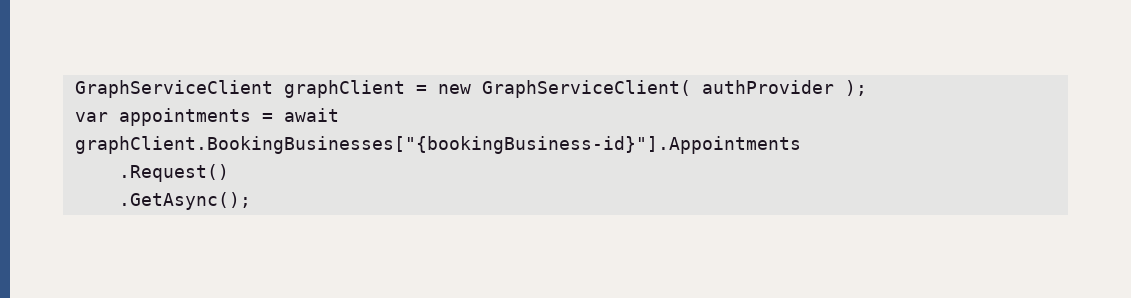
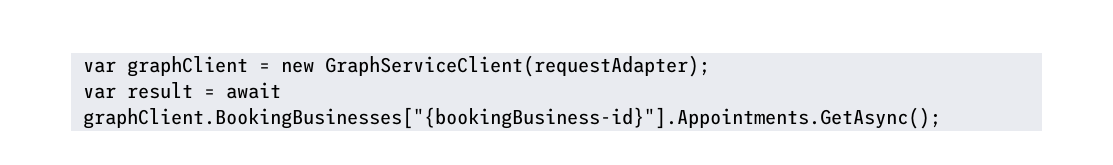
- GraphServiceClient graphClient = new GraphServiceClient( authProvider );
- var appointments = await graphClient.BookingBusinesses["{bookingBusiness-id}"].Appointments
- .Request()
- .GetAsync();
+ var graphClient = new GraphServiceClient(requestAdapter);
+ var result = await graphClient.BookingBusinesses["{bookingBusiness-id}"].Appointments.GetAsync();

